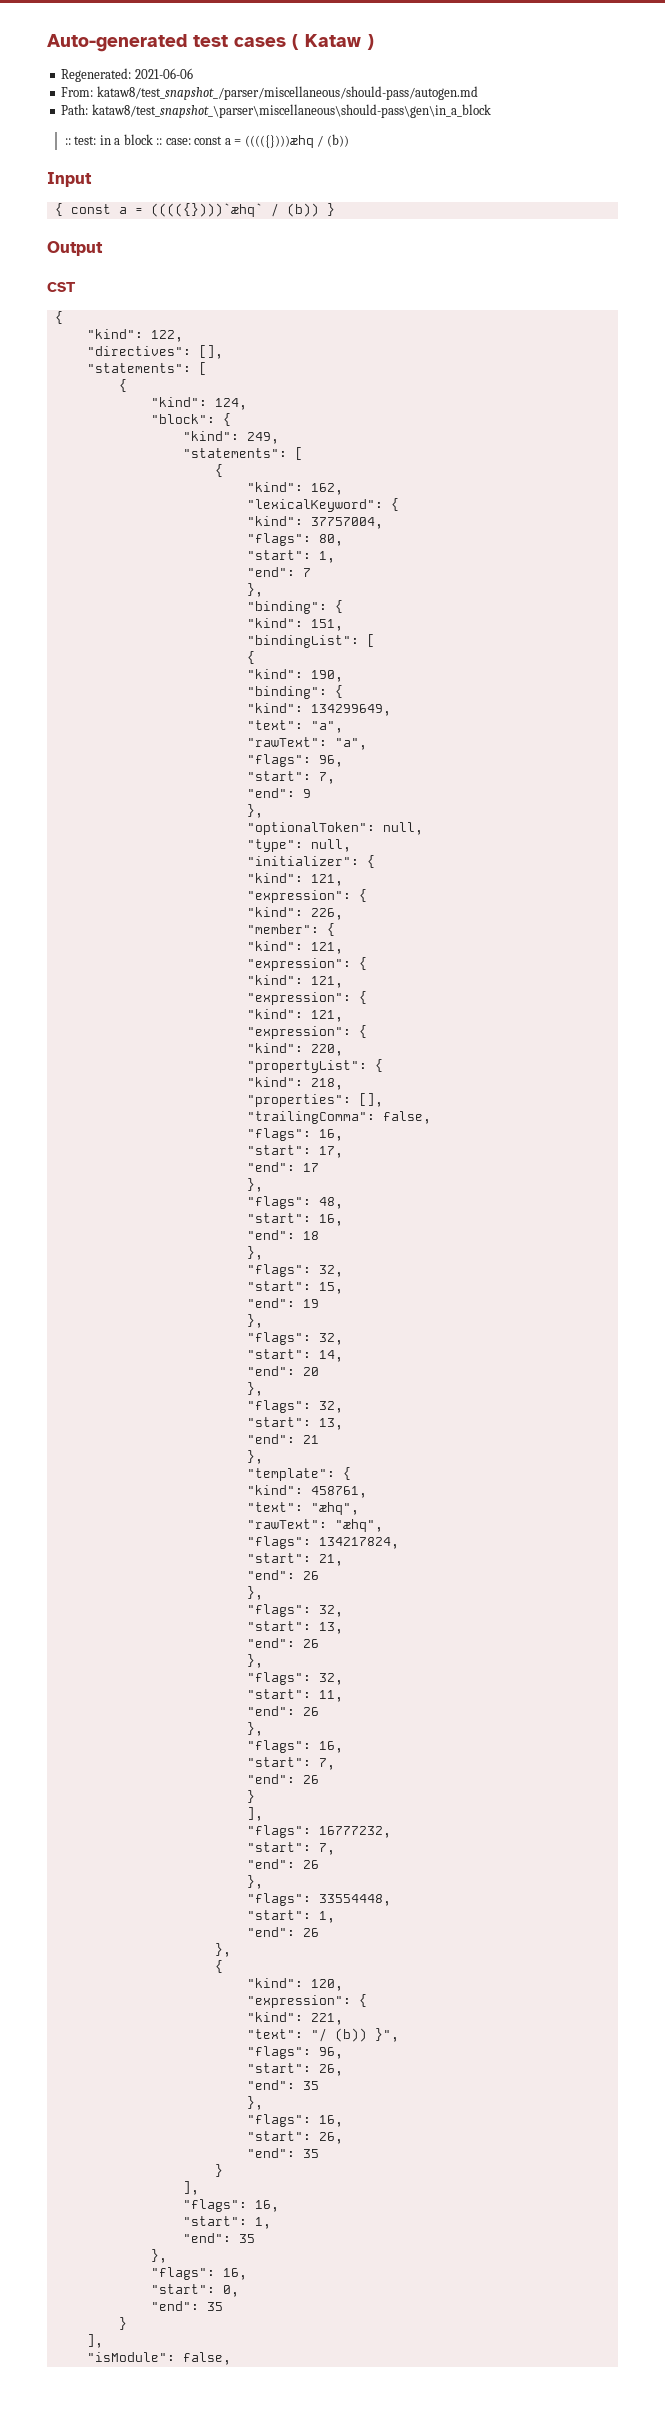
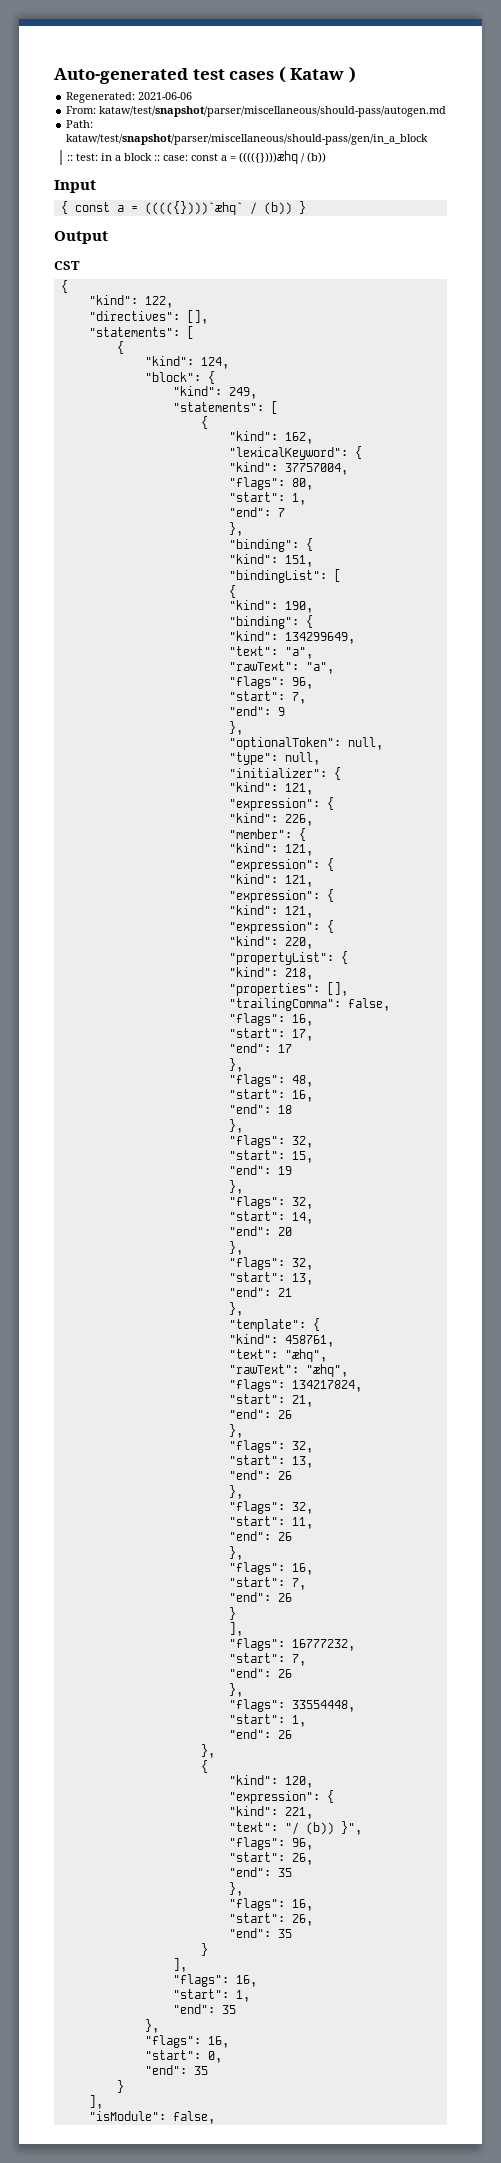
- From: kataw8/test_snapshot_/parser/miscellaneous/should-pass/autogen.md
+ From: kataw/test/snapshot/parser/miscellaneous/should-pass/autogen.md
- Path: kataw8/test_snapshot_\parser\miscellaneous\should-pass\gen\in_a_block
+ Path: kataw/test/snapshot/parser/miscellaneous/should-pass/gen/in_a_block

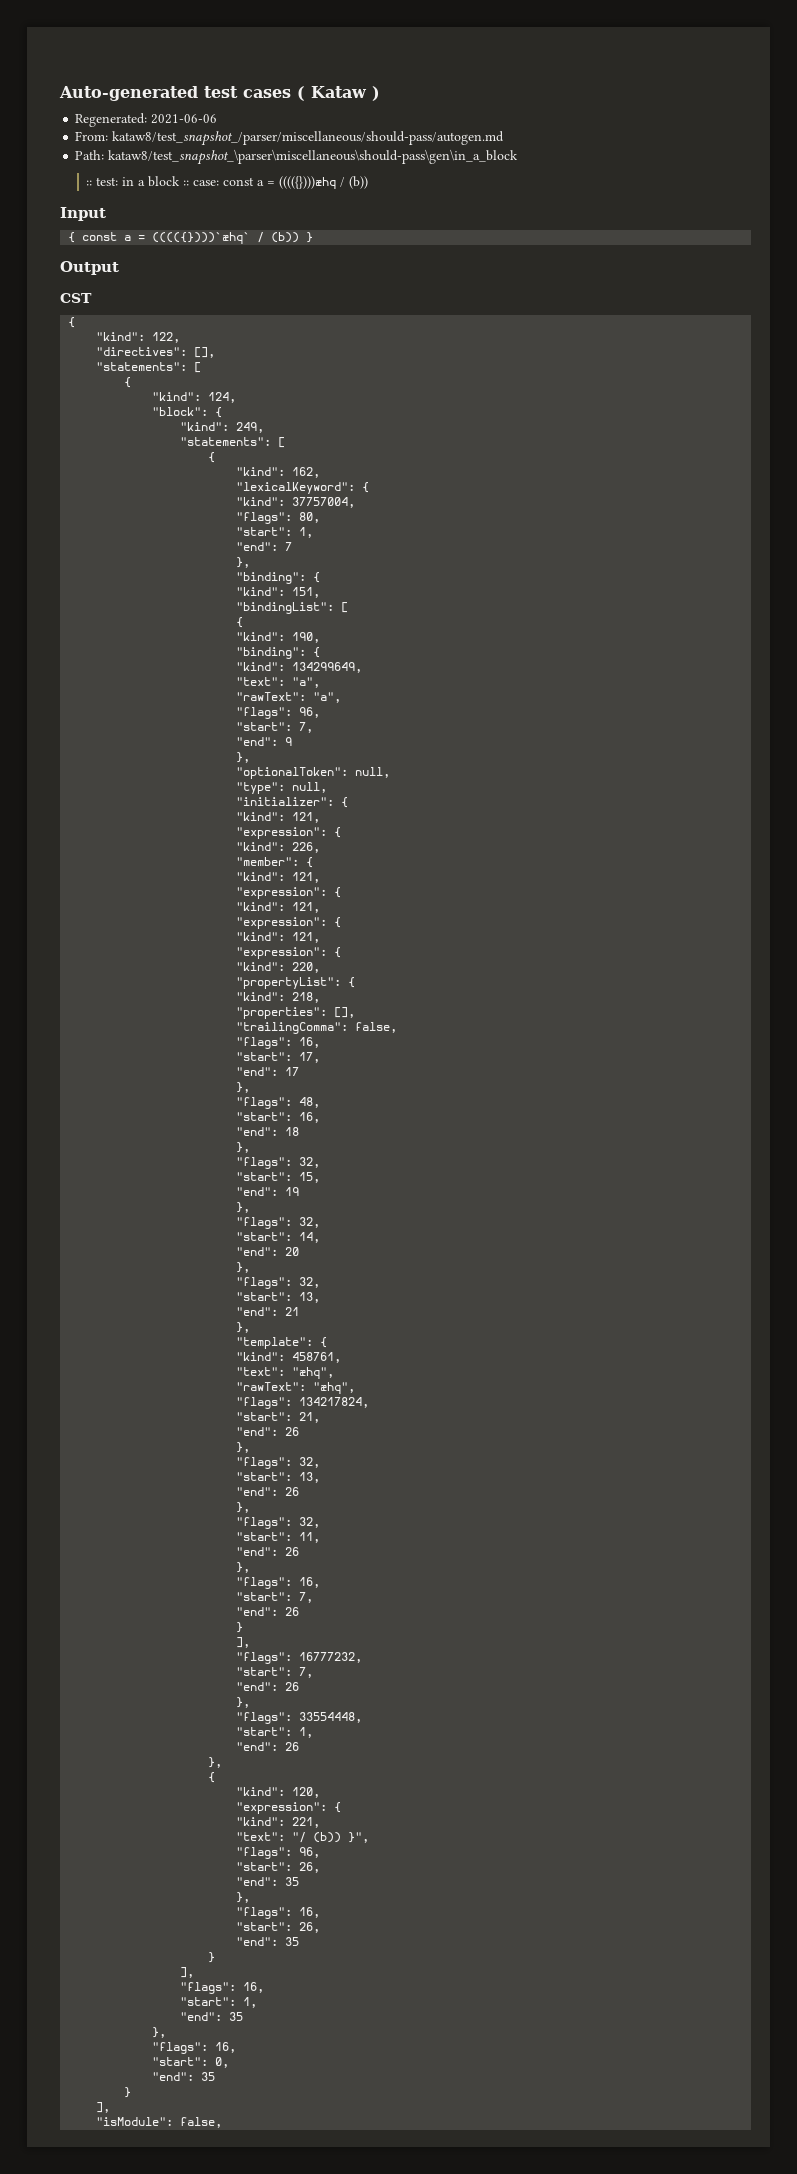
- From: kataw/test/snapshot/parser/miscellaneous/should-pass/autogen.md
+ From: kataw8/test_snapshot_/parser/miscellaneous/should-pass/autogen.md
- Path: kataw/test/snapshot/parser/miscellaneous/should-pass/gen/in_a_block
+ Path: kataw8/test_snapshot_\parser\miscellaneous\should-pass\gen\in_a_block

